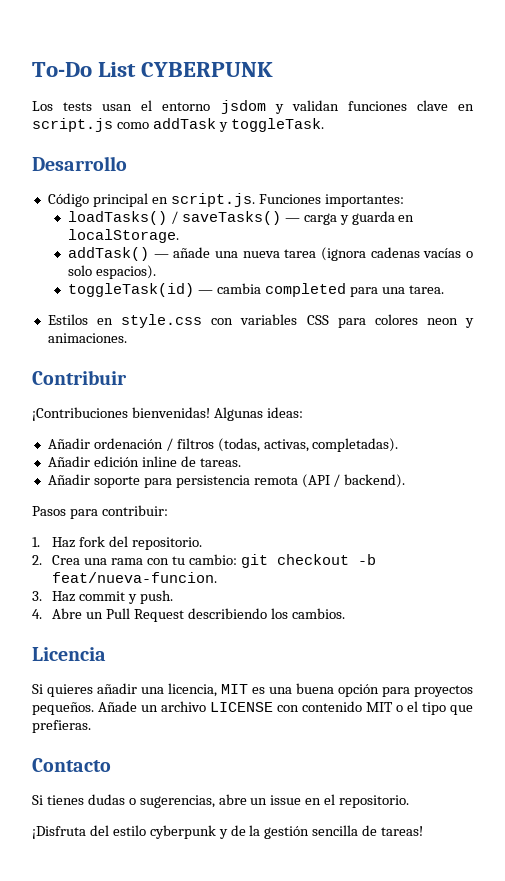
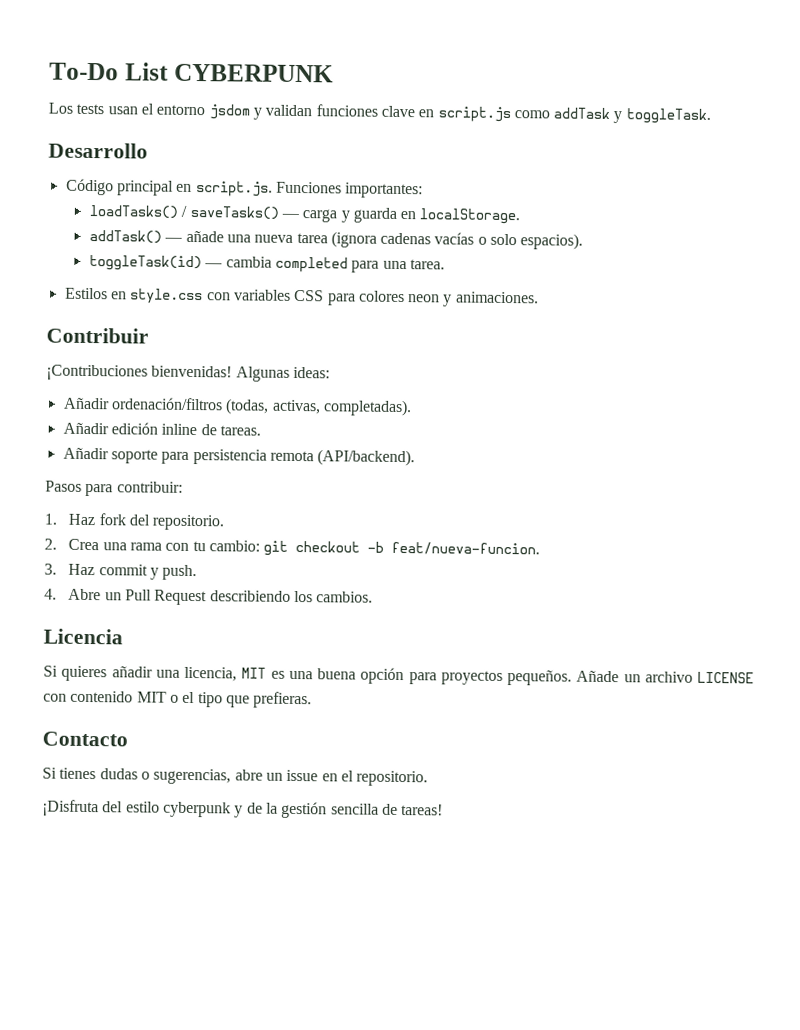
- Añadir ordenación / filtros (todas, activas, completadas).
+ Añadir ordenación/filtros (todas, activas, completadas).
- Añadir soporte para persistencia remota (API / backend).
+ Añadir soporte para persistencia remota (API/backend).

